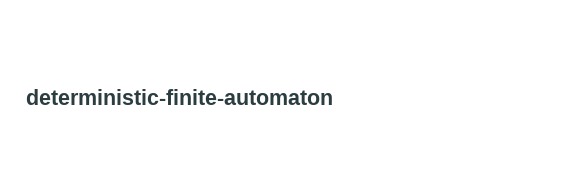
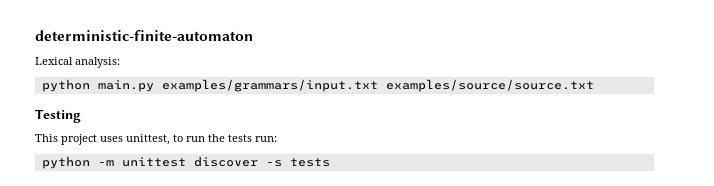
+ Lexical analysis:
+ python main.py examples/grammars/input.txt examples/source/source.txt
+ Testing
+ This project uses unittest, to run the tests run:
+ python -m unittest discover -s tests

